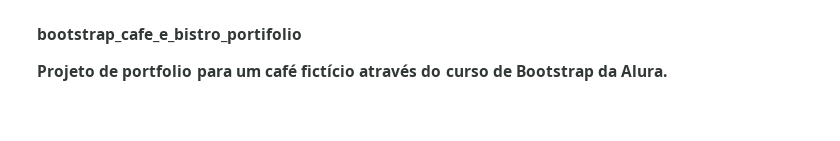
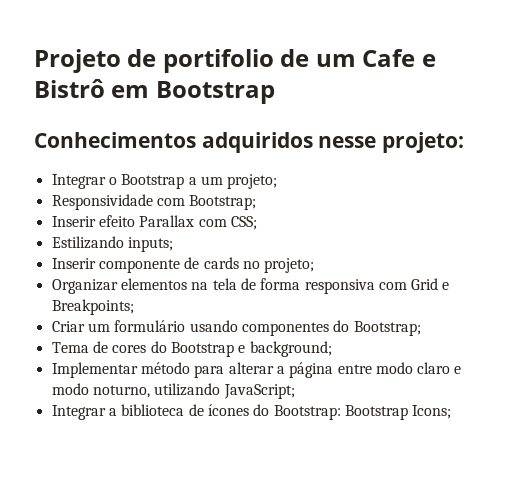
- bootstrap_cafe_e_bistro_portifolio
- Projeto de portfolio para um café fictício através do curso de Bootstrap da Alura.
+ Projeto de portifolio de um Cafe e Bistrô em Bootstrap
+ Conhecimentos adquiridos nesse projeto:
+ Integrar o Bootstrap a um projeto;
+ Responsividade com Bootstrap;
+ Inserir efeito Parallax com CSS;
+ Estilizando inputs;
+ Inserir componente de cards no projeto;
+ Organizar elementos na tela de forma responsiva com Grid e Breakpoints;
+ Criar um formulário usando componentes do Bootstrap;
+ Tema de cores do Bootstrap e background;
+ Implementar método para alterar a página entre modo claro e modo noturno, utilizando JavaScript;
+ Integrar a biblioteca de ícones do Bootstrap: Bootstrap Icons;

